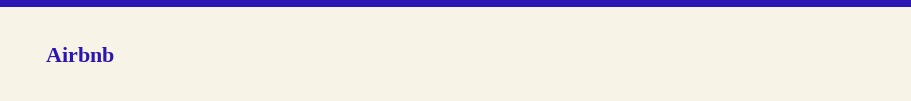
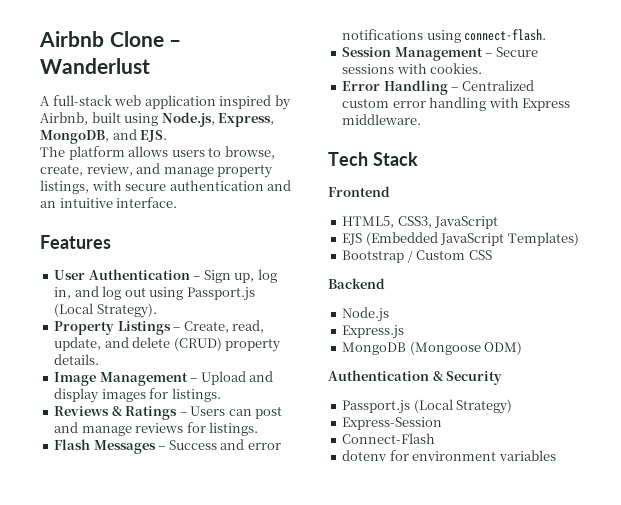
- Airbnb
+ Airbnb Clone – Wanderlust
+ A full-stack web application inspired by Airbnb, built using Node.js, Express, MongoDB, and EJS.
+ The platform allows users to browse, create, review, and manage property listings, with secure authentication and an intuitive interface.
+ Features
+ User Authentication – Sign up, log in, and log out using Passport.js (Local Strategy).
+ Property Listings – Create, read, update, and delete (CRUD) property details.
+ Image Management – Upload and display images for listings.
+ Reviews & Ratings – Users can post and manage reviews for listings.
+ Flash Messages – Success and error notifications using connect-flash.
+ Session Management – Secure sessions with cookies.
+ Error Handling – Centralized custom error handling with Express middleware.
+ Tech Stack
+ Frontend
+ HTML5, CSS3, JavaScript
+ EJS (Embedded JavaScript Templates)
+ Bootstrap / Custom CSS
+ Backend
+ Node.js
+ Express.js
+ MongoDB (Mongoose ODM)
+ Authentication & Security
+ Passport.js (Local Strategy)
+ Express-Session
+ Connect-Flash
+ dotenv for environment variables

